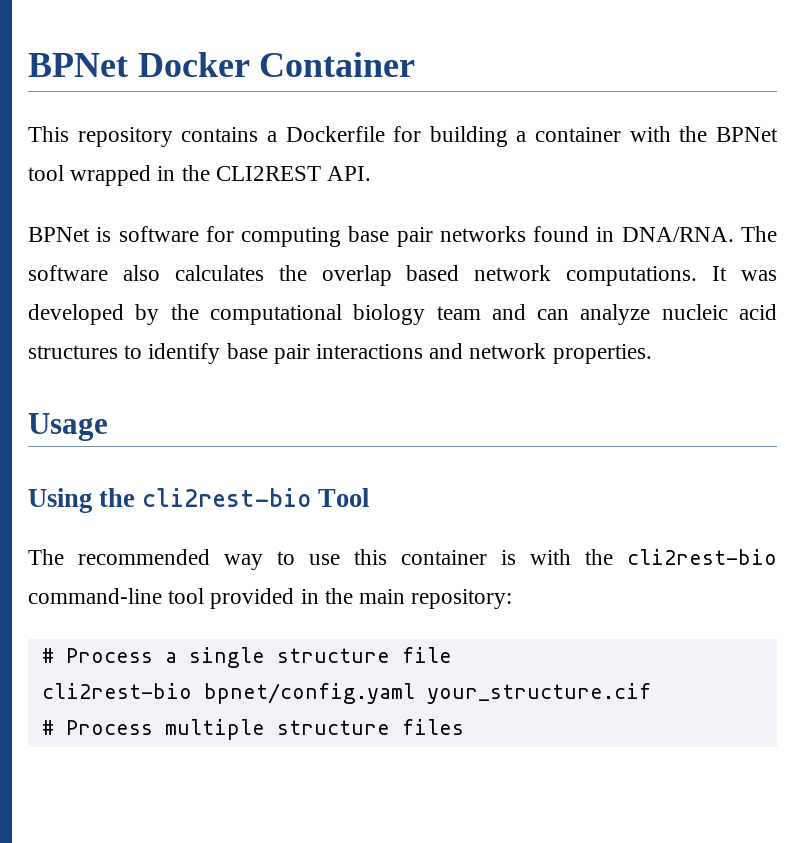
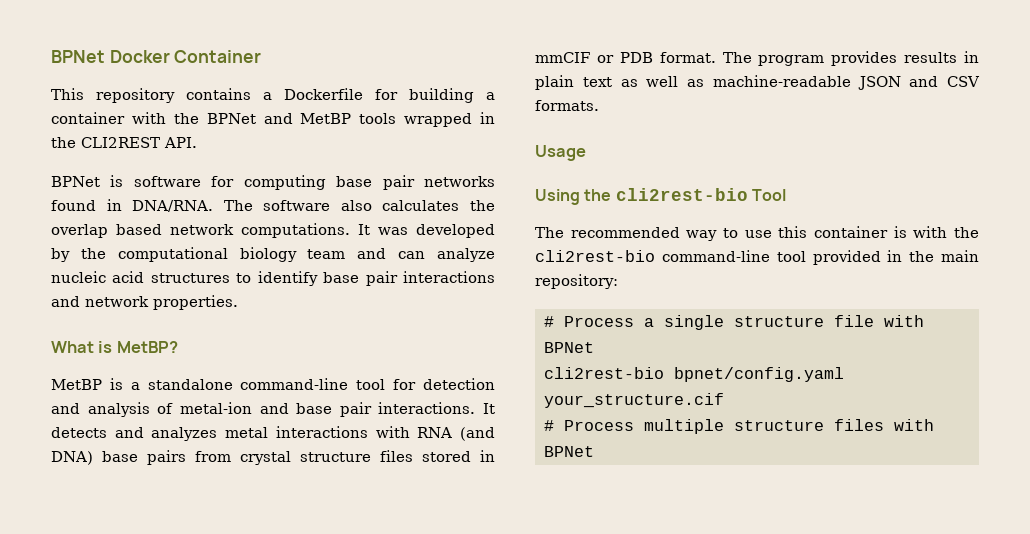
- This repository contains a Dockerfile for building a container with the BPNet tool wrapped in the CLI2REST API.
+ This repository contains a Dockerfile for building a container with the BPNet and MetBP tools wrapped in the CLI2REST API.
+ What is MetBP?
+ MetBP is a standalone command-line tool for detection and analysis of metal-ion and base pair interactions. It detects and analyzes metal interactions with RNA (and DNA) base pairs from crystal structure files stored in mmCIF or PDB format. The program provides results in plain text as well as machine-readable JSON and CSV formats.
- # Process a single structure file
+ # Process a single structure file with BPNet
- # Process multiple structure files
+ # Process multiple structure files with BPNet

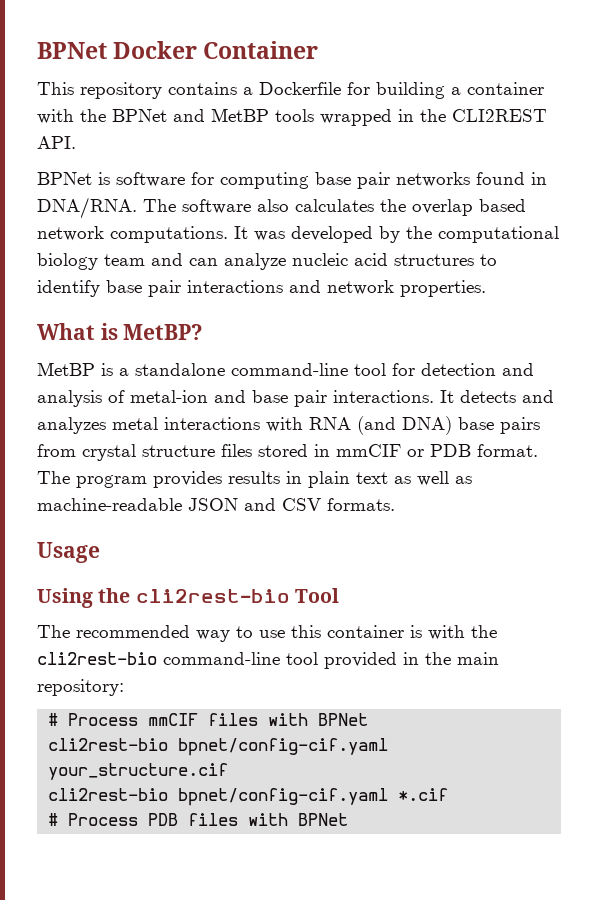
- # Process a single structure file with BPNet
+ # Process mmCIF files with BPNet
- cli2rest-bio bpnet/config.yaml your_structure.cif
+ cli2rest-bio bpnet/config-cif.yaml your_structure.cif
- # Process multiple structure files with BPNet
+ cli2rest-bio bpnet/config-cif.yaml *.cif
+ # Process PDB files with BPNet

